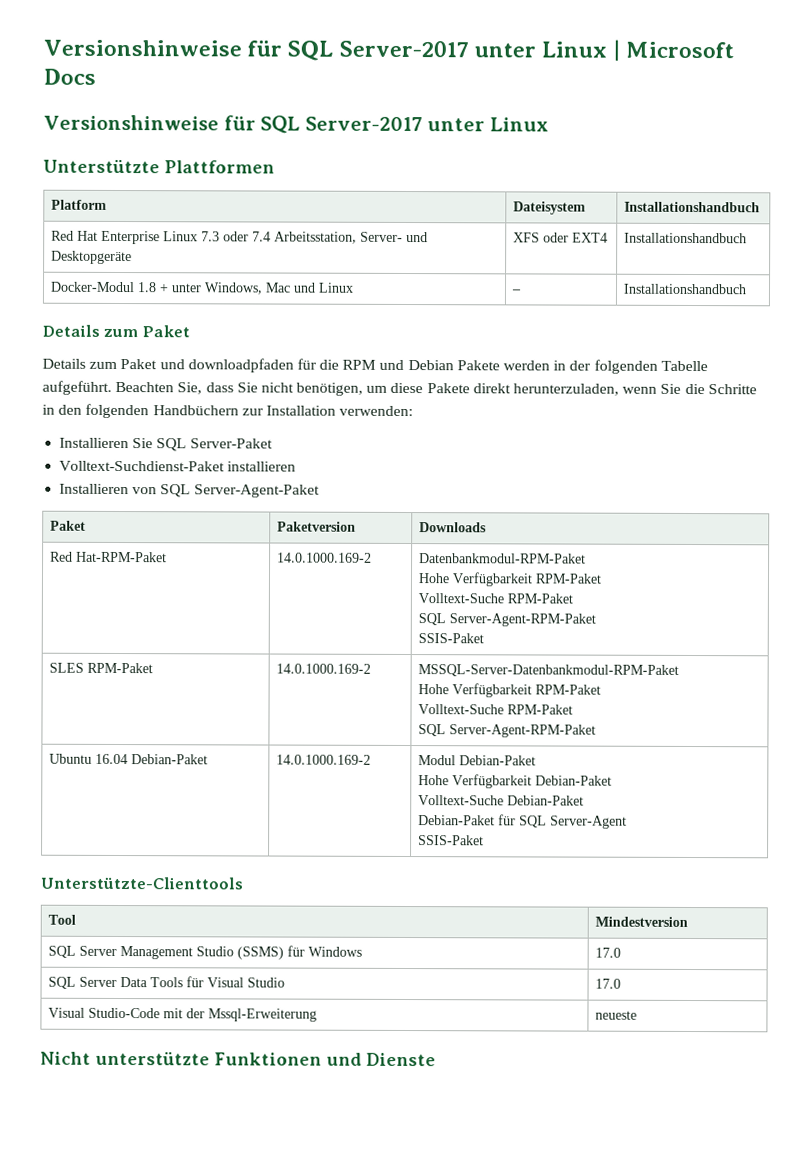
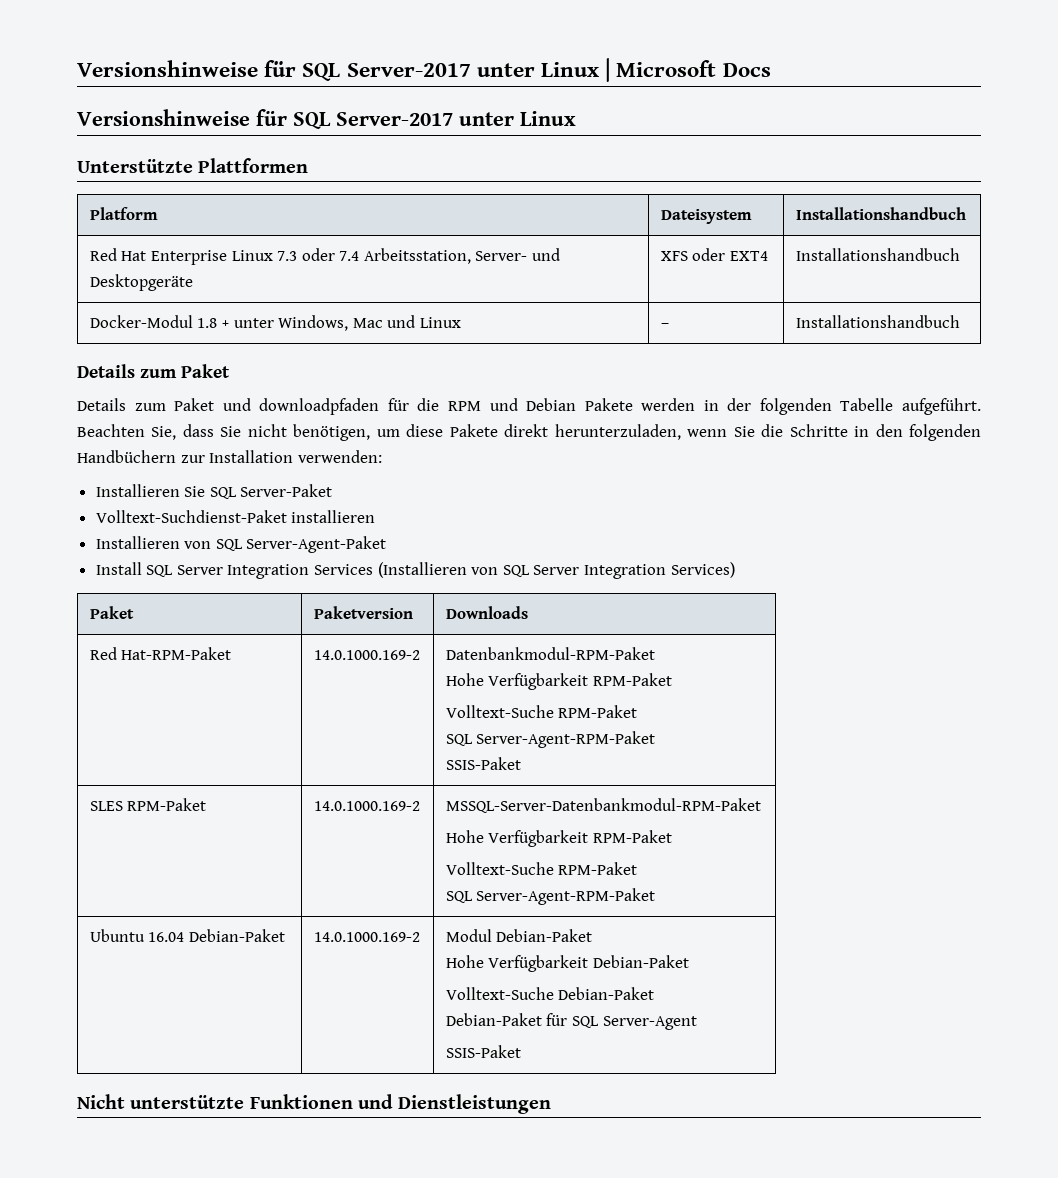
+ Install SQL Server Integration Services (Installieren von SQL Server Integration Services)
- Unterstützte-Clienttools
- Tool | Mindestversion
- SQL Server Management Studio (SSMS) für Windows | 17.0
- SQL Server Data Tools für Visual Studio | 17.0
- Visual Studio-Code mit der Mssql-Erweiterung | neueste
- Nicht unterstützte Funktionen und Dienste
+ Nicht unterstützte Funktionen und Dienstleistungen

